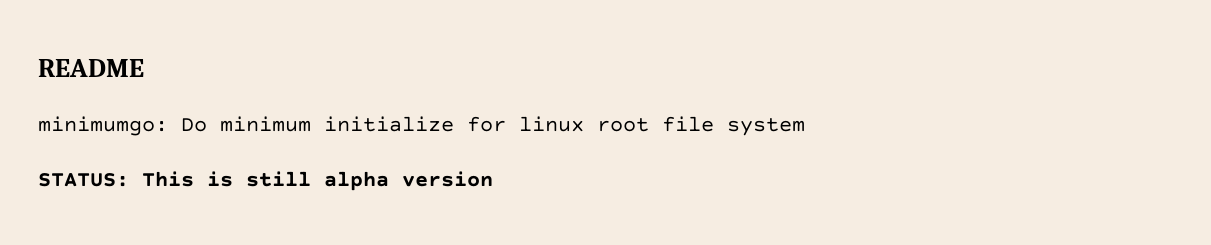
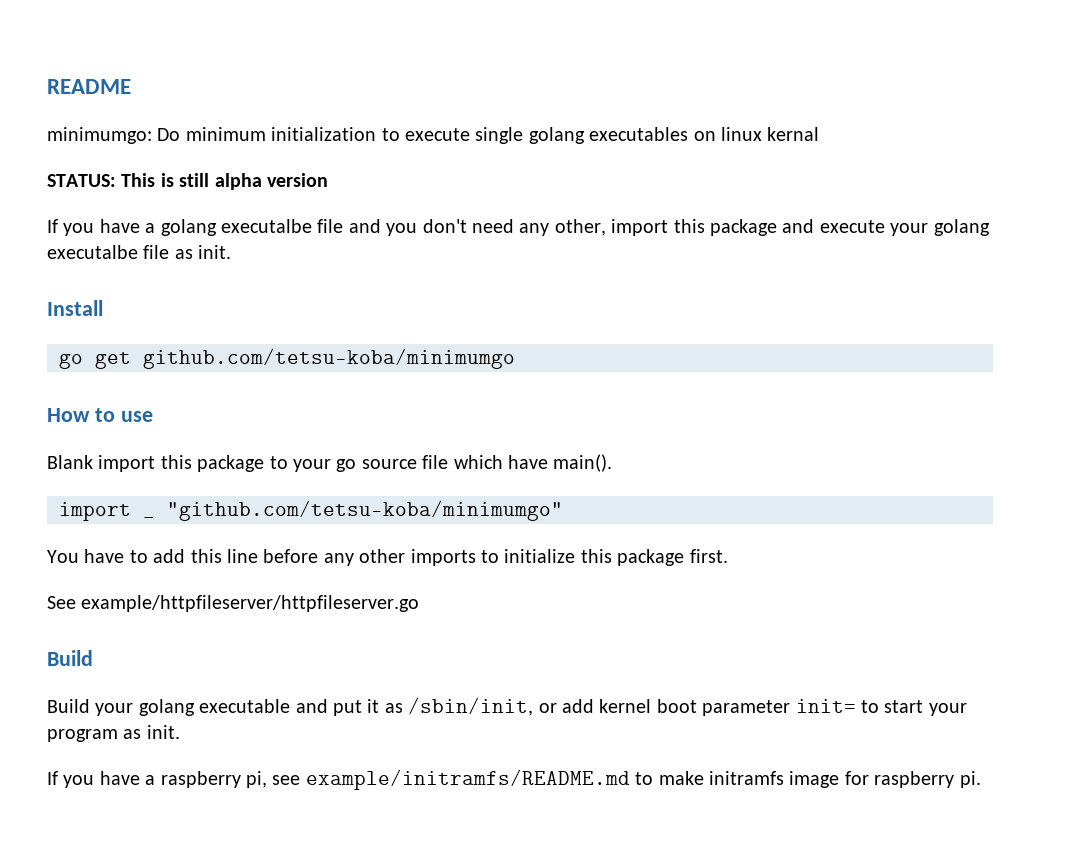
- minimumgo: Do minimum initialize for linux root file system
+ minimumgo: Do minimum initialization to execute single golang executables on linux kernal
+ If you have a golang executalbe file and you don't need any other, import this package and execute your golang executalbe file as init.
+ Install
+ go get github.com/tetsu-koba/minimumgo
+ How to use
+ Blank import this package to your go source file which have main().
+ import _ "github.com/tetsu-koba/minimumgo"
+ You have to add this line before any other imports to initialize this package first.
+ See example/httpfileserver/httpfileserver.go
+ Build
+ Build your golang executable and put it as /sbin/init, or add kernel boot parameter init= to start your program as init.
+ If you have a raspberry pi, see example/initramfs/README.md to make initramfs image for raspberry pi.

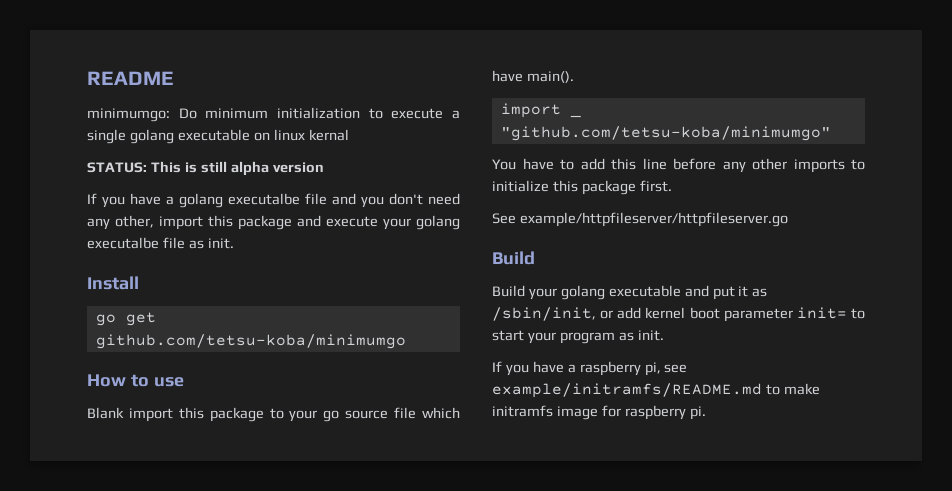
- minimumgo: Do minimum initialization to execute single golang executables on linux kernal
+ minimumgo: Do minimum initialization to execute a single golang executable on linux kernal

